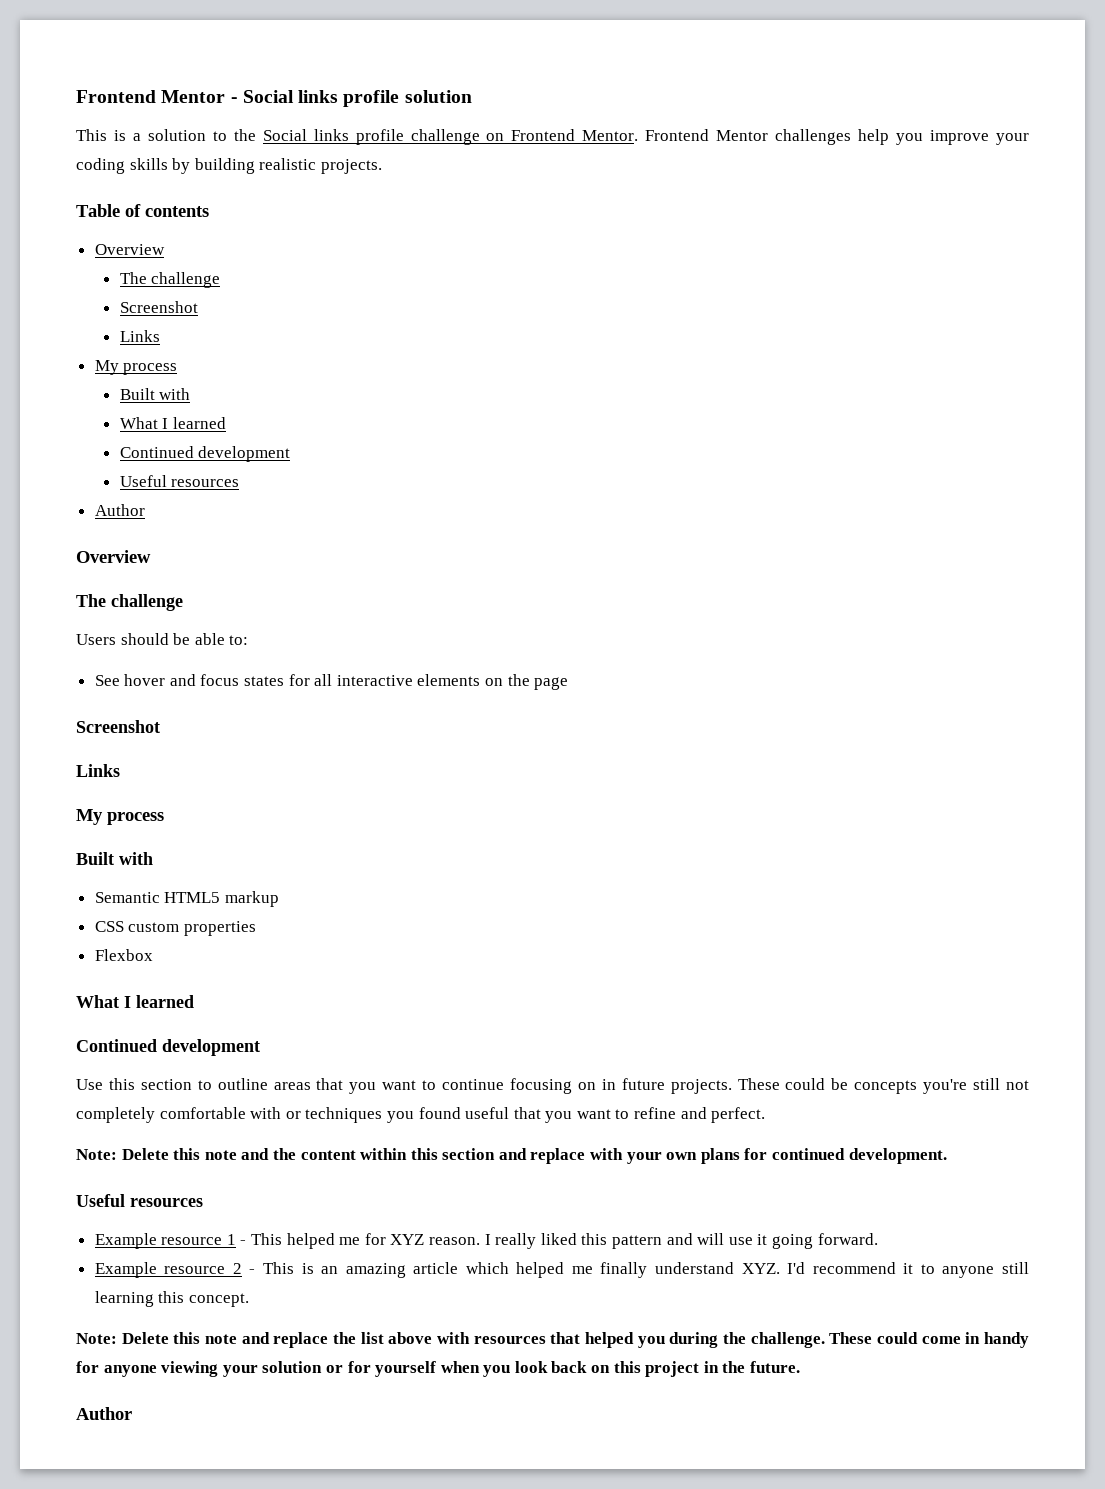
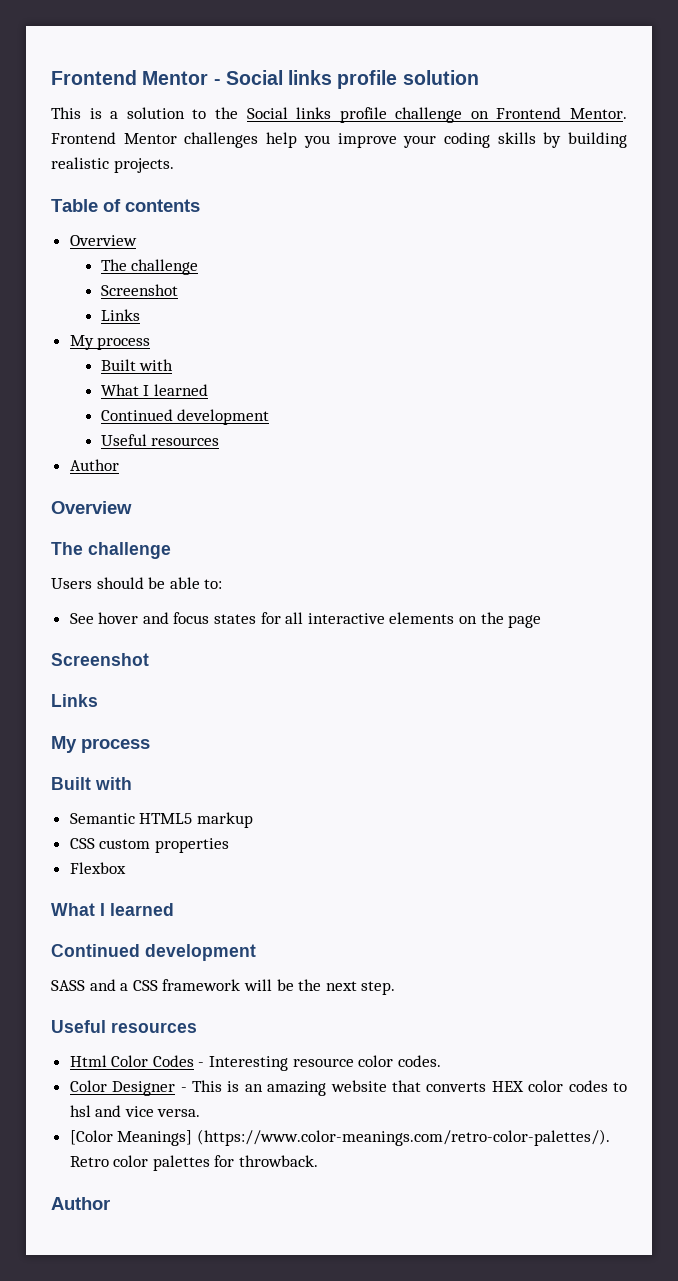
- Use this section to outline areas that you want to continue focusing on in future projects. These could be concepts you're still not completely comfortable with or techniques you found useful that you want to refine and perfect.
- Note: Delete this note and the content within this section and replace with your own plans for continued development.
+ SASS and a CSS framework will be the next step.
  Useful resources
- Example resource 1 - This helped me for XYZ reason. I really liked this pattern and will use it going forward.
- Example resource 2 - This is an amazing article which helped me finally understand XYZ. I'd recommend it to anyone still learning this concept.
- Note: Delete this note and replace the list above with resources that helped you during the challenge. These could come in handy for anyone viewing your solution or for yourself when you look back on this project in the future.
+ Html Color Codes - Interesting resource color codes.
+ Color Designer - This is an amazing website that converts HEX color codes to hsl and vice versa.
+ [Color Meanings] (https://www.color-meanings.com/retro-color-palettes/). Retro color palettes for throwback.

